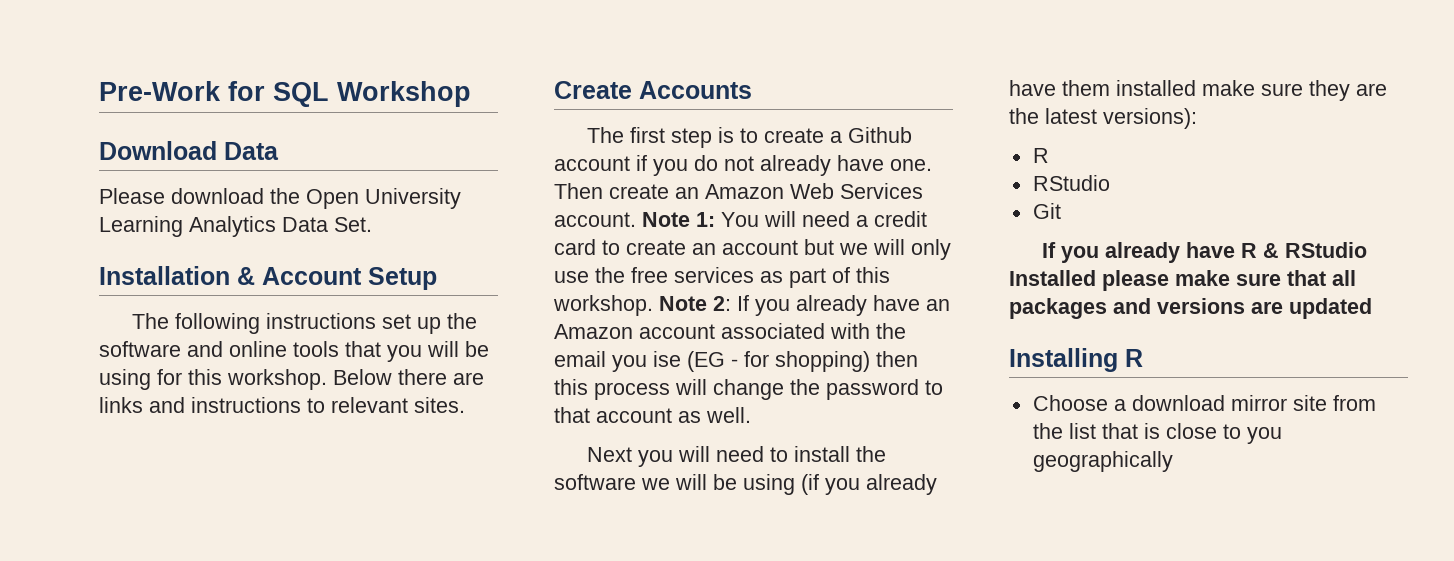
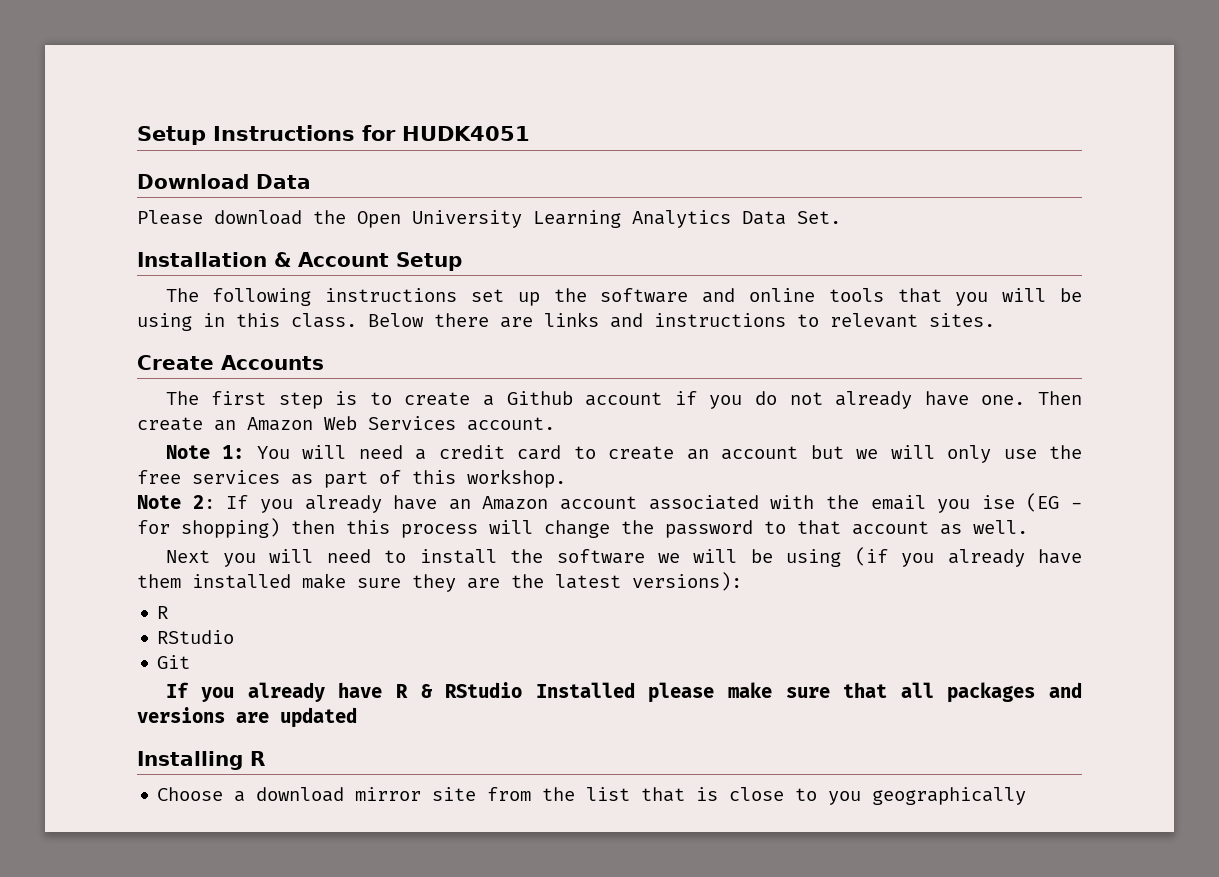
- Pre-Work for SQL Workshop
+ Setup Instructions for HUDK4051
- The following instructions set up the software and online tools that you will be using for this workshop.
+ The following instructions set up the software and online tools that you will be using in this class.
- Then create an Amazon Web Services account. Note 1:
+ Then create an Amazon Web Services account.
+ Note 1:
- You will need a credit card to create an account but we will only use the free services as part of this workshop. Note 2:
+ You will need a credit card to create an account but we will only use the free services as part of this workshop.
+ Note 2:

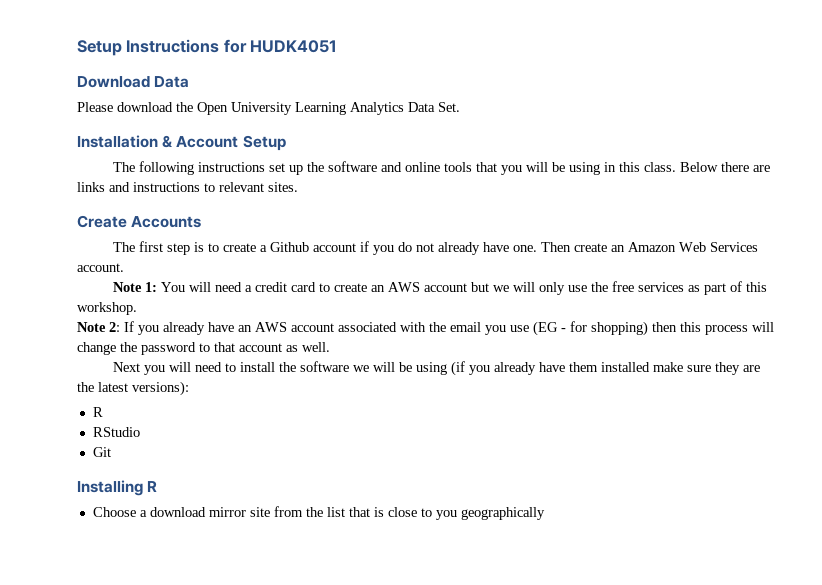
- Note 1: You will need a credit card to create an account but we will only use the free services as part of this workshop.
+ Note 1: You will need a credit card to create an AWS account but we will only use the free services as part of this workshop.
- Note 2: If you already have an Amazon account associated with the email you ise (EG - for shopping) then this process will change the password to that account as well.
+ Note 2: If you already have an AWS account associated with the email you use (EG - for shopping) then this process will change the password to that account as well.
- If you already have R & RStudio Installed please make sure that all packages and versions are updated

